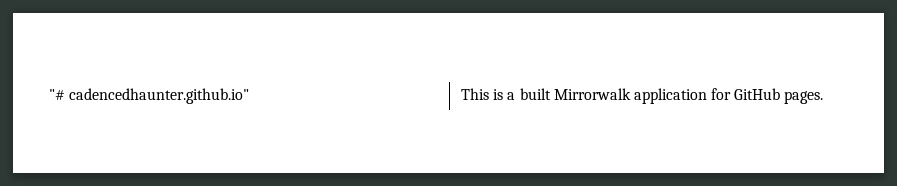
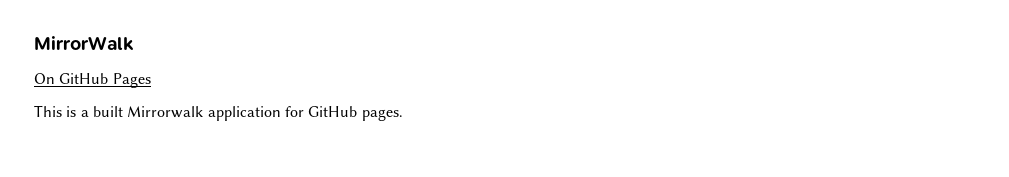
- "# cadencedhaunter.github.io"
+ MirrorWalk
+ On GitHub Pages

